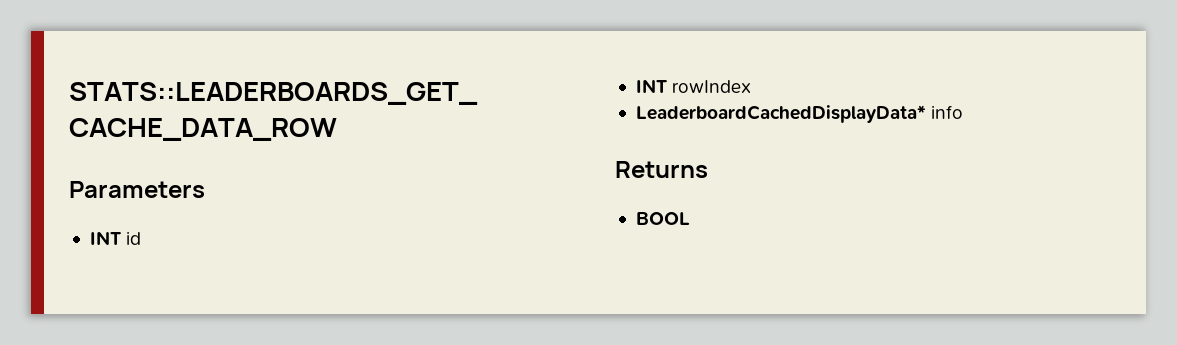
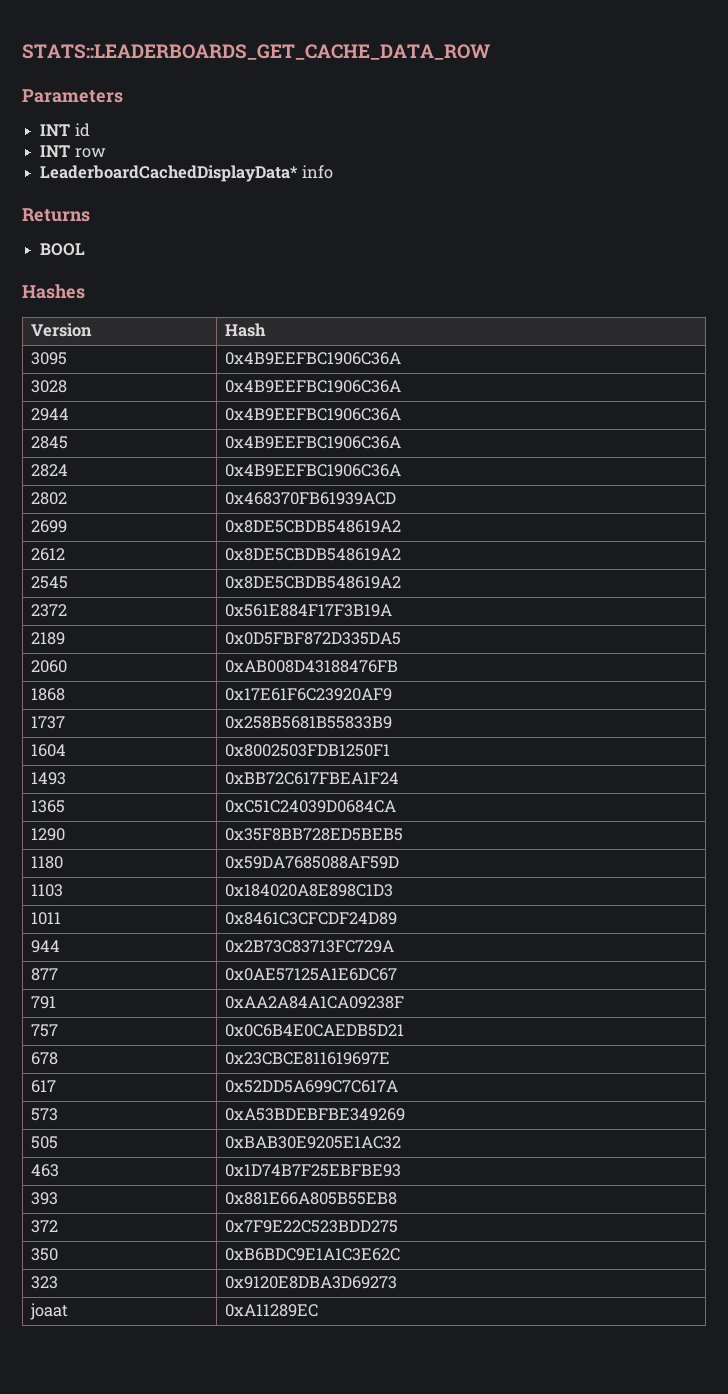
- INT rowIndex
+ INT row
+ Hashes
+ Version | Hash
+ 3095 | 0x4B9EEFBC1906C36A
+ 3028 | 0x4B9EEFBC1906C36A
+ 2944 | 0x4B9EEFBC1906C36A
+ 2845 | 0x4B9EEFBC1906C36A
+ 2824 | 0x4B9EEFBC1906C36A
+ 2802 | 0x468370FB61939ACD
+ 2699 | 0x8DE5CBDB548619A2
+ 2612 | 0x8DE5CBDB548619A2
+ 2545 | 0x8DE5CBDB548619A2
+ 2372 | 0x561E884F17F3B19A
+ 2189 | 0x0D5FBF872D335DA5
+ 2060 | 0xAB008D43188476FB
+ 1868 | 0x17E61F6C23920AF9
+ 1737 | 0x258B5681B55833B9
+ 1604 | 0x8002503FDB1250F1
+ 1493 | 0xBB72C617FBEA1F24
+ 1365 | 0xC51C24039D0684CA
+ 1290 | 0x35F8BB728ED5BEB5
+ 1180 | 0x59DA7685088AF59D
+ 1103 | 0x184020A8E898C1D3
+ 1011 | 0x8461C3CFCDF24D89
+ 944 | 0x2B73C83713FC729A
+ 877 | 0x0AE57125A1E6DC67
+ 791 | 0xAA2A84A1CA09238F
+ 757 | 0x0C6B4E0CAEDB5D21
+ 678 | 0x23CBCE811619697E
+ 617 | 0x52DD5A699C7C617A
+ 573 | 0xA53BDEBFBE349269
+ 505 | 0xBAB30E9205E1AC32
+ 463 | 0x1D74B7F25EBFBE93
+ 393 | 0x881E66A805B55EB8
+ 372 | 0x7F9E22C523BDD275
+ 350 | 0xB6BDC9E1A1C3E62C
+ 323 | 0x9120E8DBA3D69273
+ joaat | 0xA11289EC

